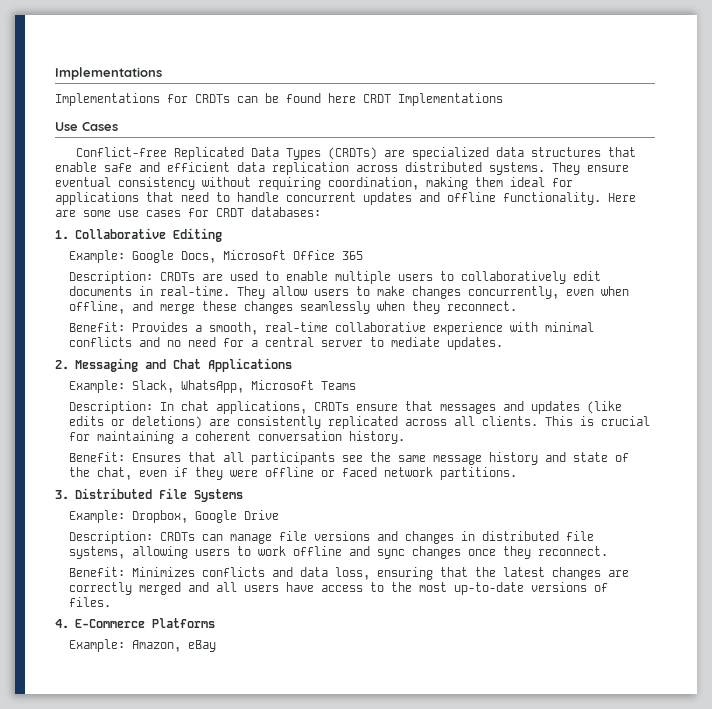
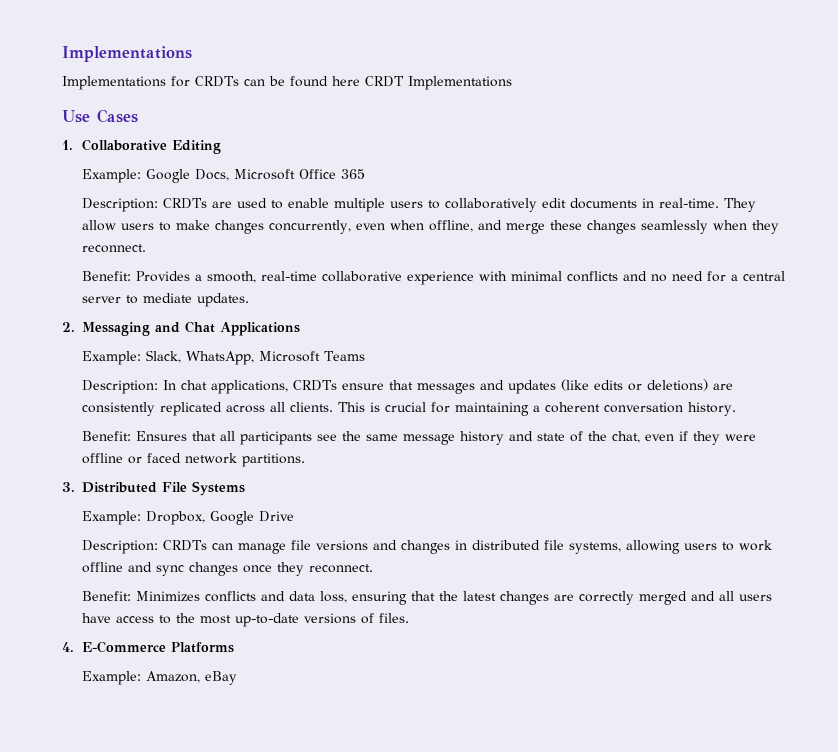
- Conflict-free Replicated Data Types (CRDTs) are specialized data structures that enable safe and efficient data replication across distributed systems. They ensure eventual consistency without requiring coordination, making them ideal for applications that need to handle concurrent updates and offline functionality. Here are some use cases for CRDT databases:

